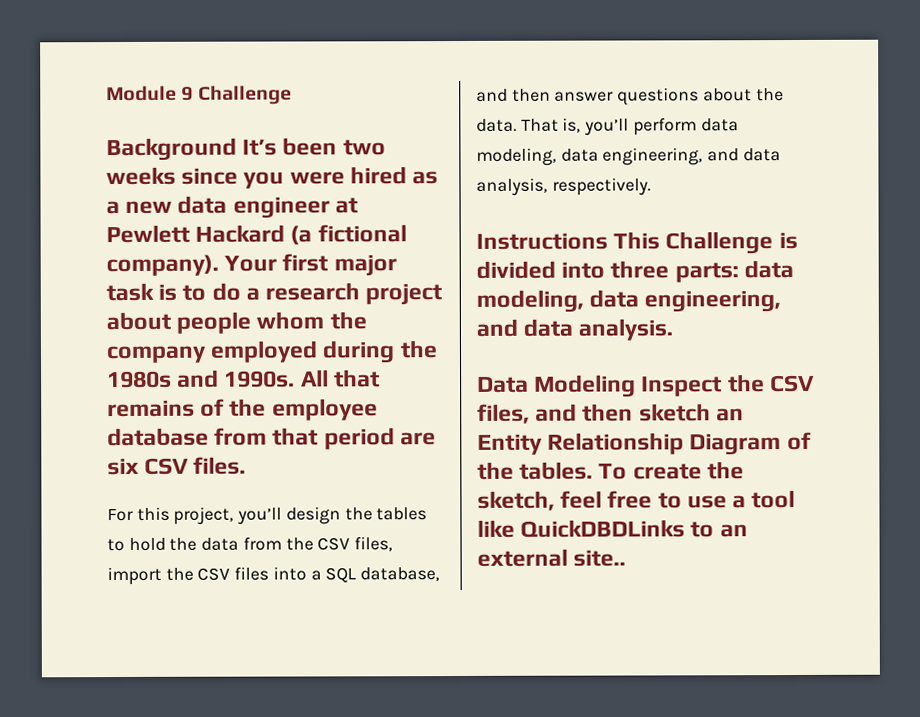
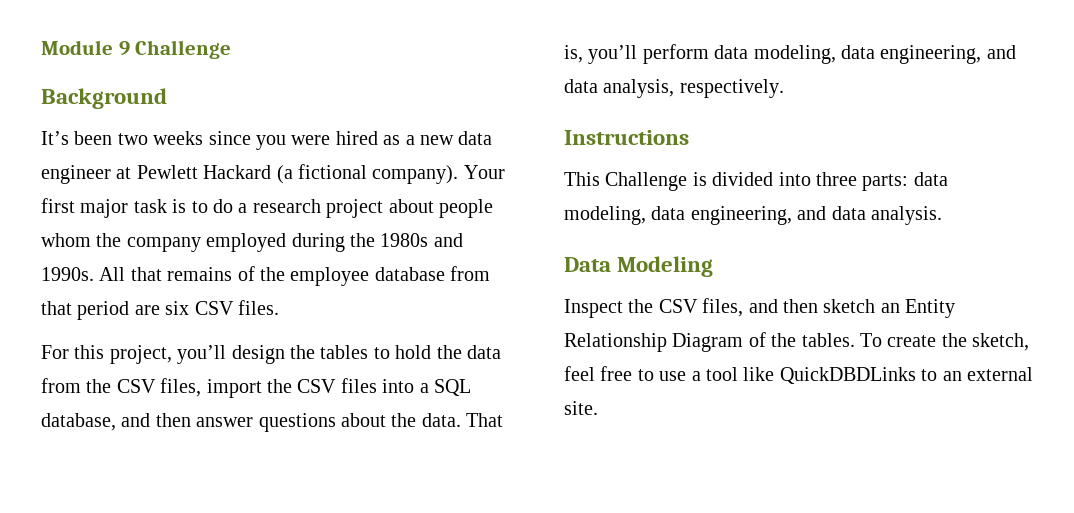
- Background It’s been two weeks since you were hired as a new data engineer at Pewlett Hackard (a fictional company).
+ Background
+ It’s been two weeks since you were hired as a new data engineer at Pewlett Hackard (a fictional company).
- Instructions This Challenge is divided into three parts: data modeling, data engineering, and data analysis.
+ Instructions
+ This Challenge is divided into three parts: data modeling, data engineering, and data analysis.
- Data Modeling Inspect the CSV files, and then sketch an Entity Relationship Diagram of the tables.
+ Data Modeling
+ Inspect the CSV files, and then sketch an Entity Relationship Diagram of the tables.
- To create the sketch, feel free to use a tool like QuickDBDLinks to an external site..
+ To create the sketch, feel free to use a tool like QuickDBDLinks to an external site.

